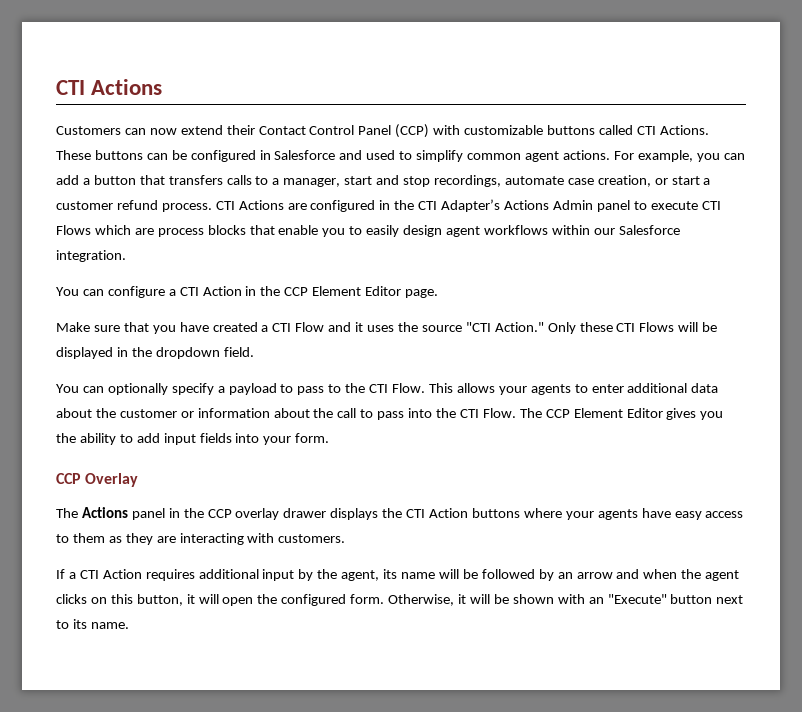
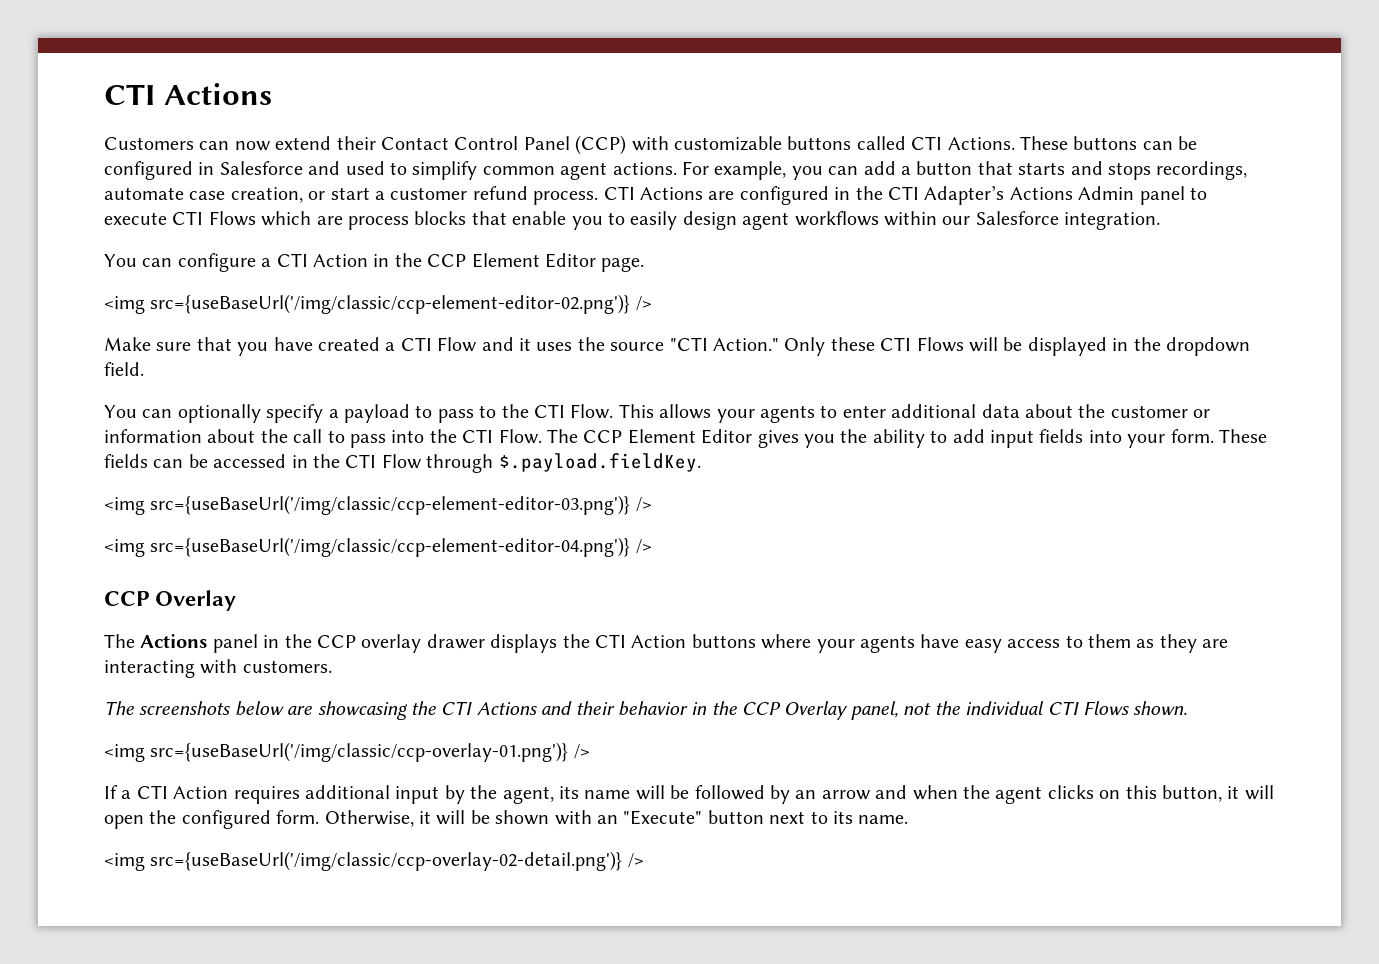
- For example, you can add a button that transfers calls to a manager, start and stop recordings, automate case creation, or start a customer refund process.
+ For example, you can add a button that starts and stops recordings, automate case creation, or start a customer refund process.
+ <img src={useBaseUrl('/img/classic/ccp-element-editor-02.png')} />
+ These fields can be accessed in the CTI Flow through $.payload.fieldKey.
+ <img src={useBaseUrl('/img/classic/ccp-element-editor-03.png')} />
+ <img src={useBaseUrl('/img/classic/ccp-element-editor-04.png')} />
+ The screenshots below are showcasing the CTI Actions and their behavior in the CCP Overlay panel, not the individual CTI Flows shown.
+ <img src={useBaseUrl('/img/classic/ccp-overlay-01.png')} />
+ <img src={useBaseUrl('/img/classic/ccp-overlay-02-detail.png')} />

